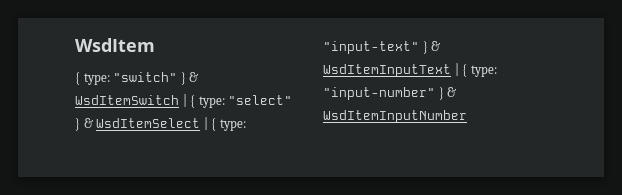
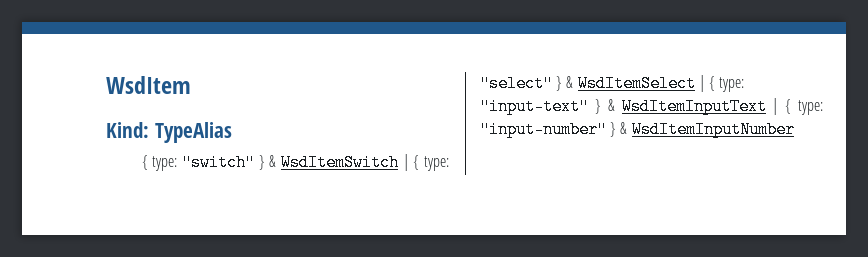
+ Kind: TypeAlias

